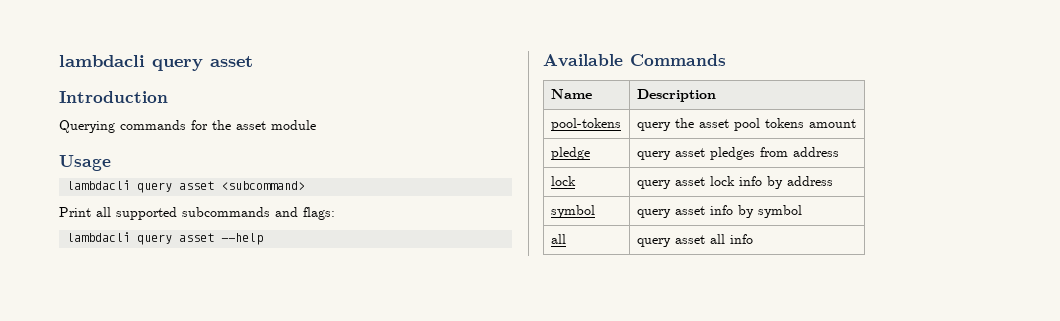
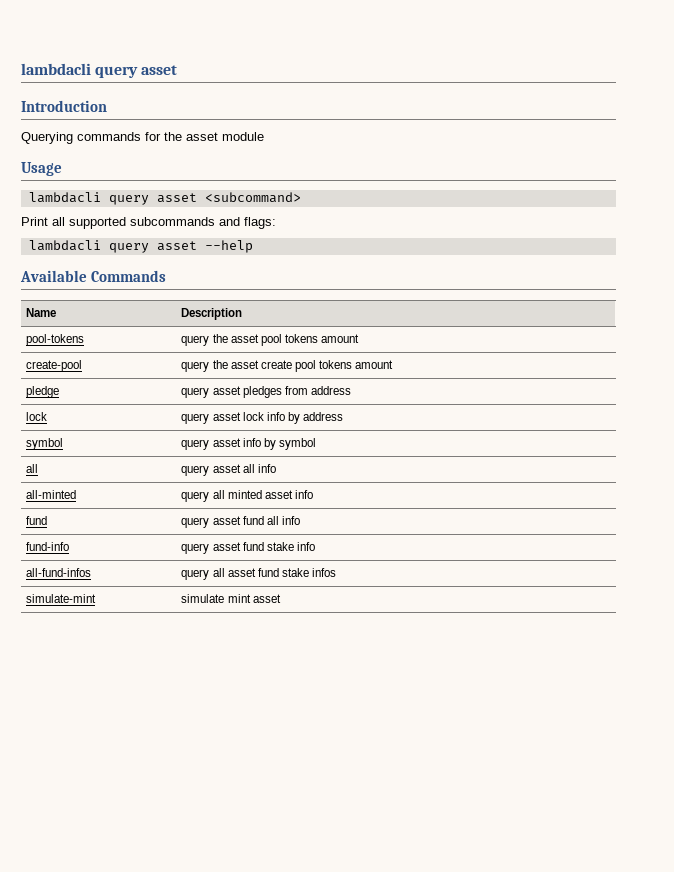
+ create-pool | query the asset create pool tokens amount
+ all-minted | query all minted asset info
+ fund | query asset fund all info
+ fund-info | query asset fund stake info
+ all-fund-infos | query all asset fund stake infos
+ simulate-mint | simulate mint asset

